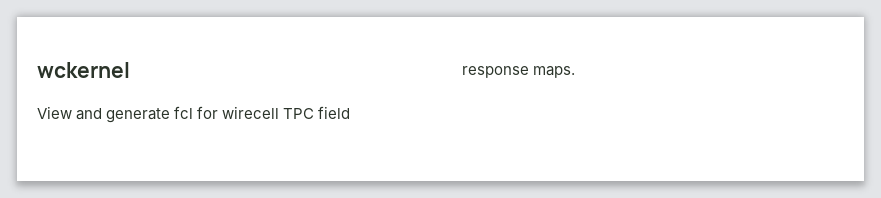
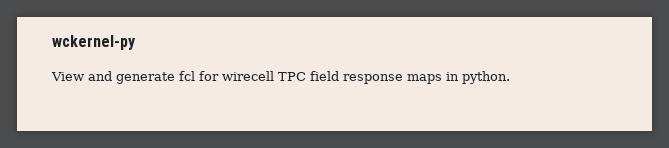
- wckernel
+ wckernel-py
- View and generate fcl for wirecell TPC field response maps.
+ View and generate fcl for wirecell TPC field response maps in python.

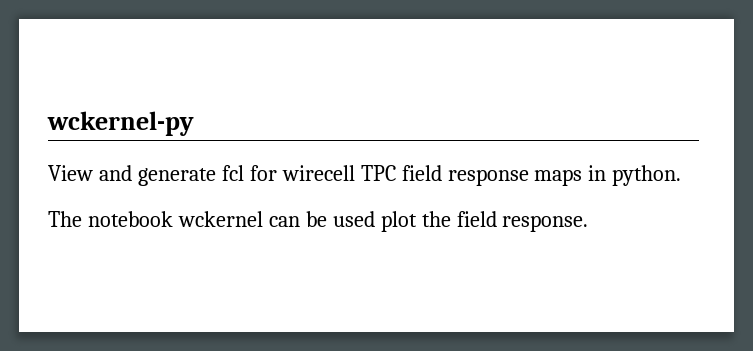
+ The notebook wckernel can be used plot the field response.

